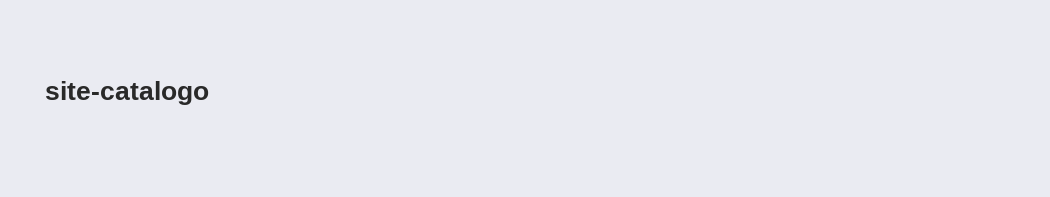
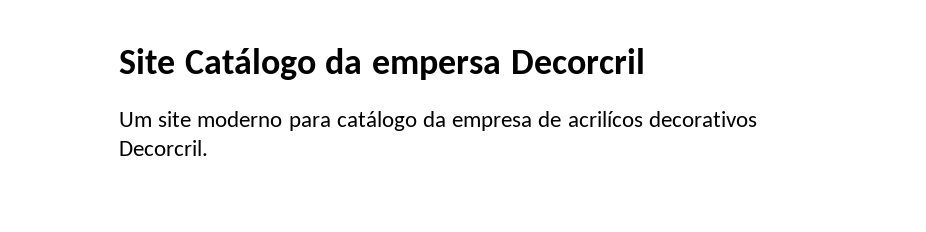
- site-catalogo
+ Site Catálogo da empersa Decorcril
+ Um site moderno para catálogo da empresa de acrilícos decorativos Decorcril.

